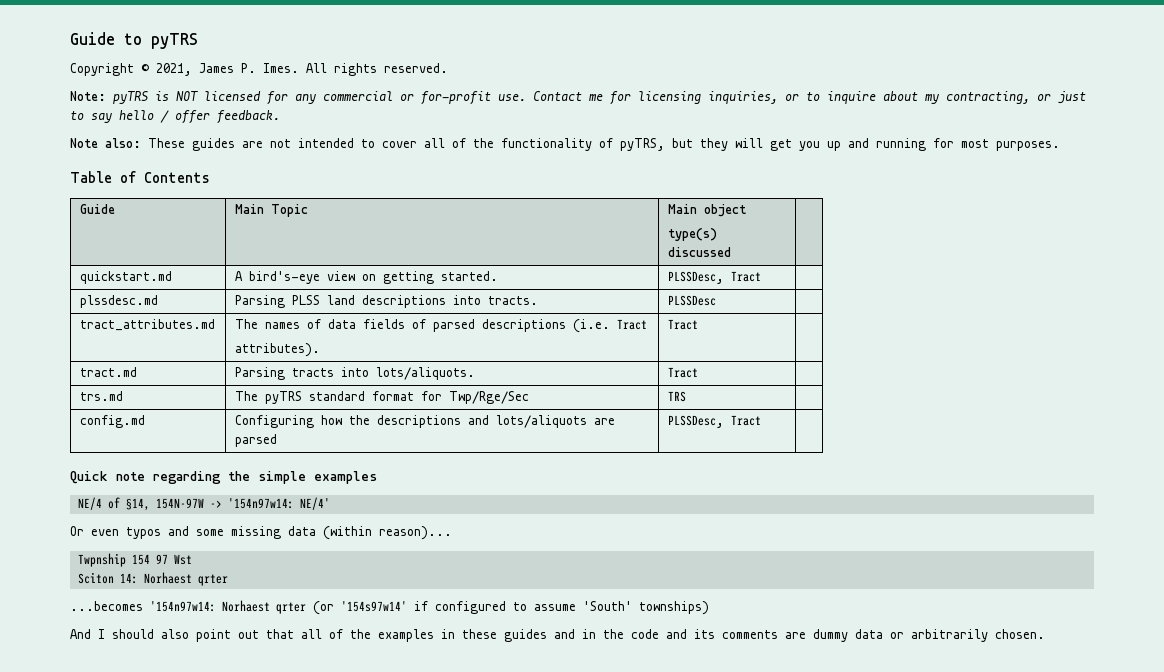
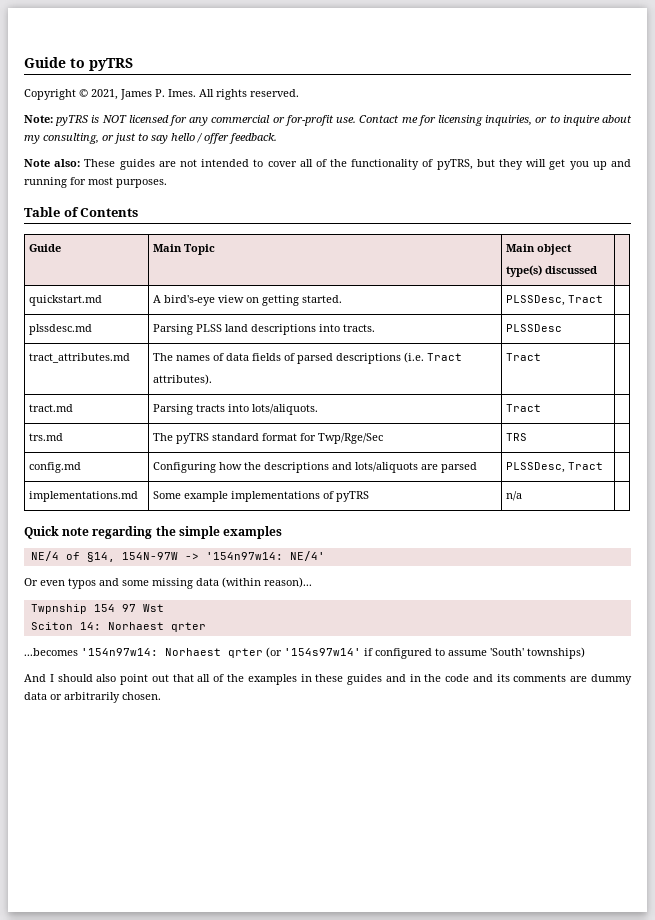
- Contact me for licensing inquiries, or to inquire about my contracting, or just to say hello / offer feedback.
+ Contact me for licensing inquiries, or to inquire about my consulting, or just to say hello / offer feedback.
+ implementations.md | Some example implementations of pyTRS | n/a |

